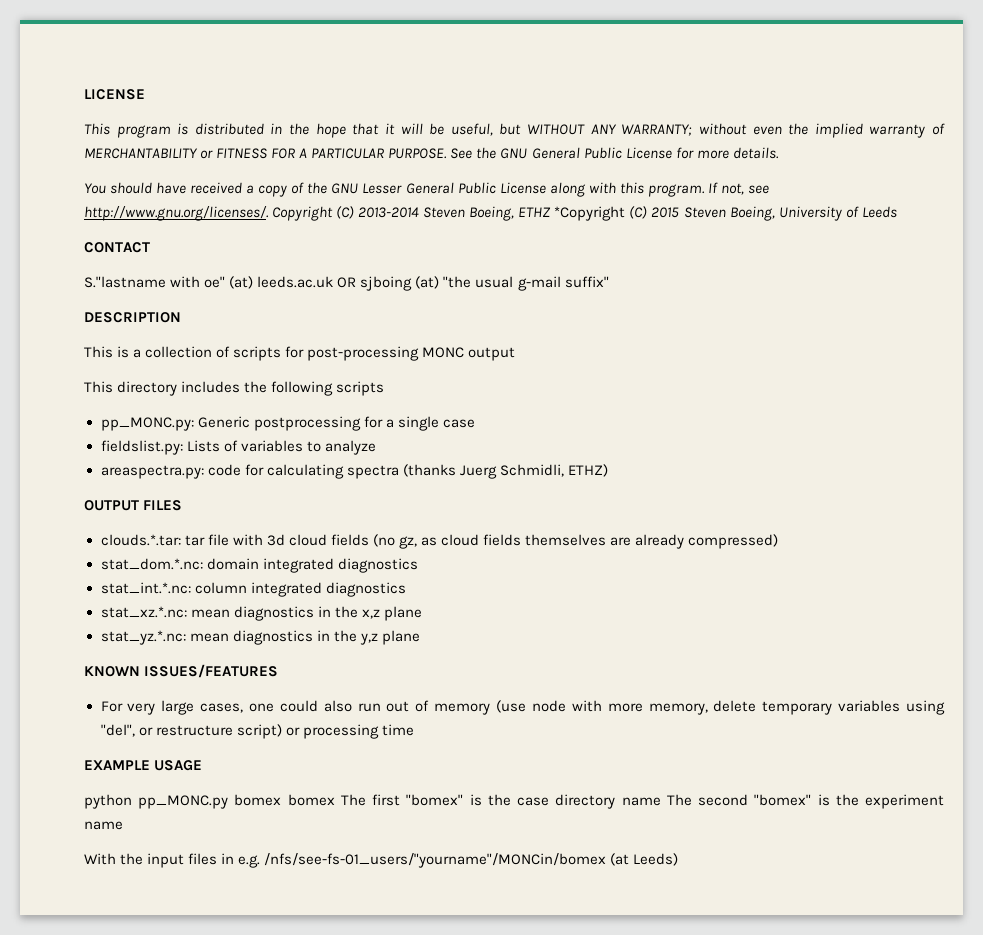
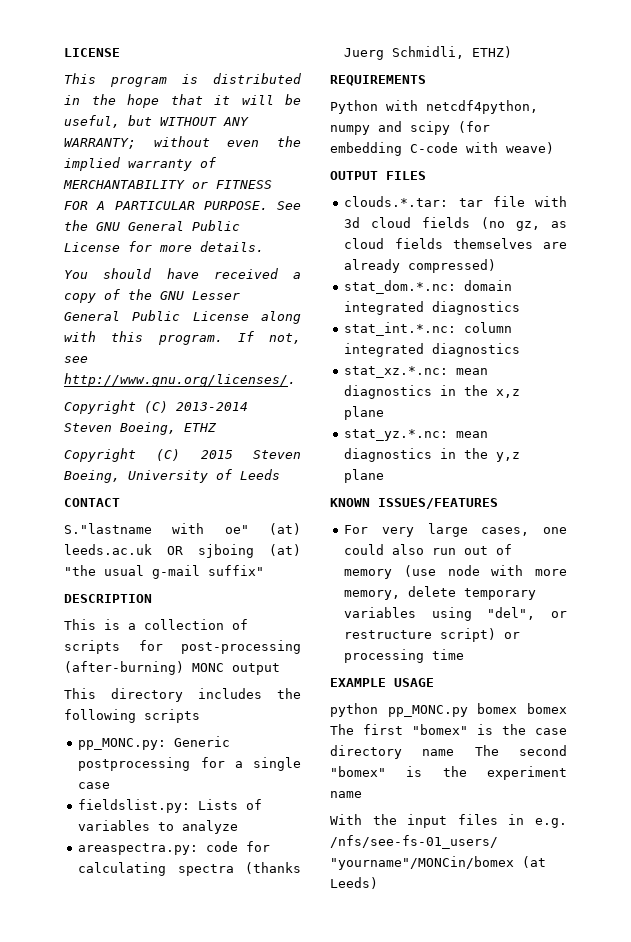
- If not, see http://www.gnu.org/licenses/. Copyright (C) 2013-2014 Steven Boeing, ETHZ *Copyright (C) 2015 Steven Boeing, University of Leeds
+ If not, see http://www.gnu.org/licenses/.
+ Copyright (C) 2013-2014 Steven Boeing, ETHZ
+ Copyright (C) 2015 Steven Boeing, University of Leeds
- This is a collection of scripts for post-processing MONC output
+ This is a collection of scripts for post-processing (after-burning) MONC output
+ REQUIREMENTS
+ Python with netcdf4python, numpy and scipy (for embedding C-code with weave)

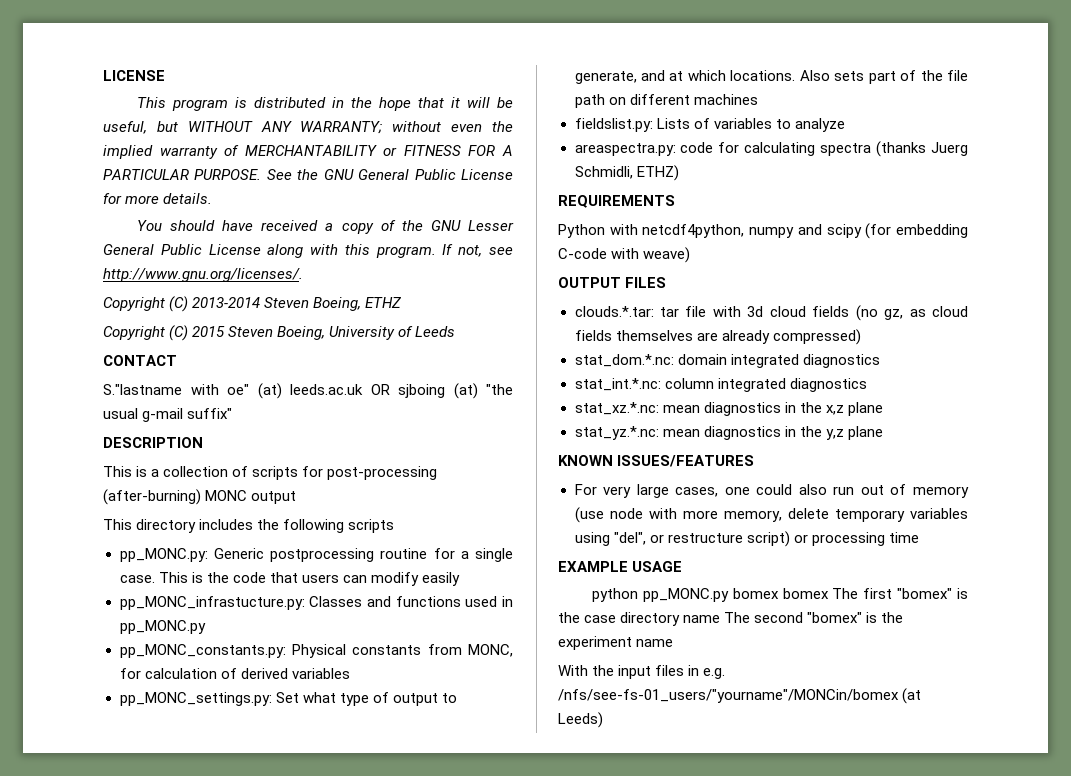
- pp_MONC.py: Generic postprocessing for a single case
+ pp_MONC.py: Generic postprocessing routine for a single case. This is the code that users can modify easily
+ pp_MONC_infrastucture.py: Classes and functions used in pp_MONC.py
+ pp_MONC_constants.py: Physical constants from MONC, for calculation of derived variables
+ pp_MONC_settings.py: Set what type of output to generate, and at which locations. Also sets part of the file path on different machines

